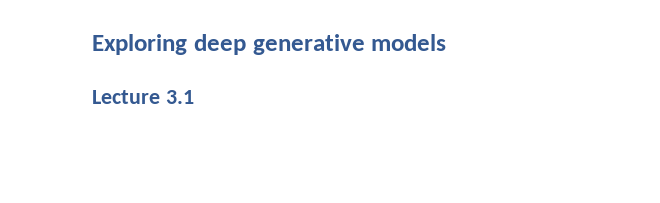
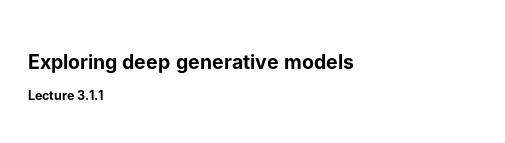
- Lecture 3.1
+ Lecture 3.1.1

